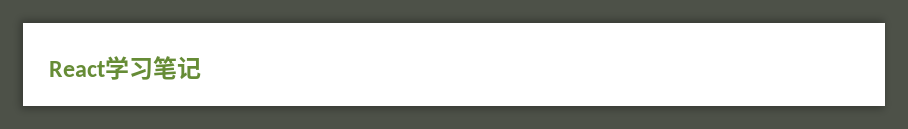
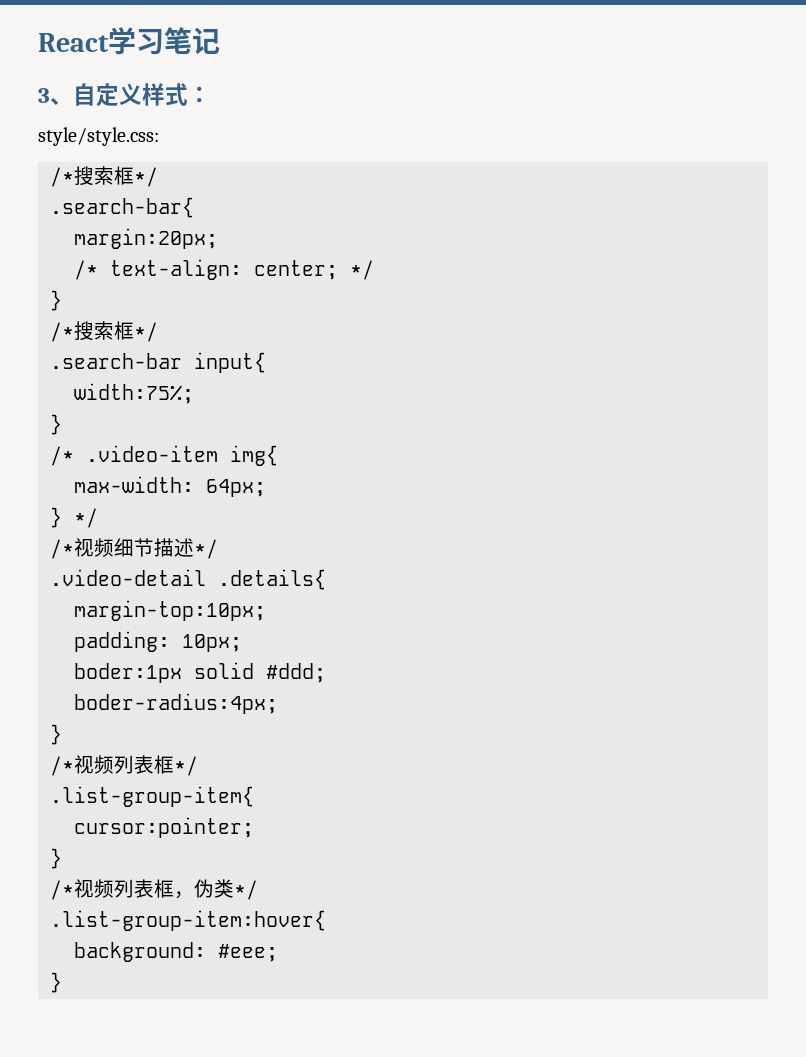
+ 3、自定义样式：
+ style/style.css:
+ /*搜索框*/
+ .search-bar{
+ margin:20px;
+ /* text-align: center; */
+ }
+ /*搜索框*/
+ .search-bar input{
+ width:75%;
+ }
+ /* .video-item img{
+ max-width: 64px;
+ } */
+ /*视频细节描述*/
+ .video-detail .details{
+ margin-top:10px;
+ padding: 10px;
+ boder:1px solid #ddd;
+ boder-radius:4px;
+ }
+ /*视频列表框*/
+ .list-group-item{
+ cursor:pointer;
+ }
+ /*视频列表框，伪类*/
+ .list-group-item:hover{
+ background: #eee;
+ }

